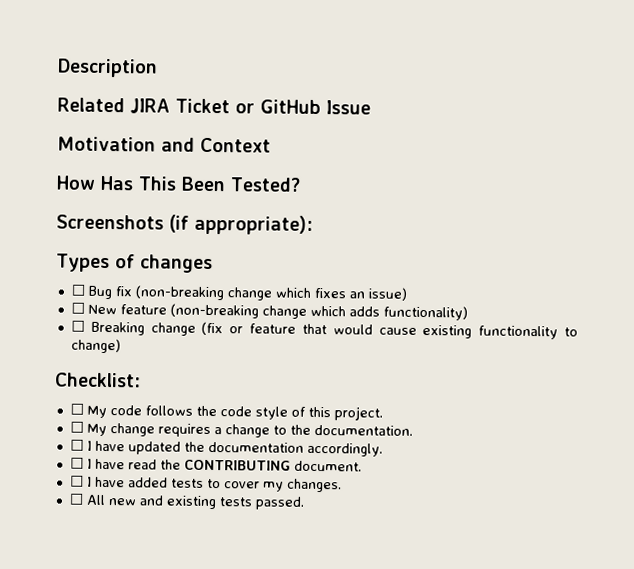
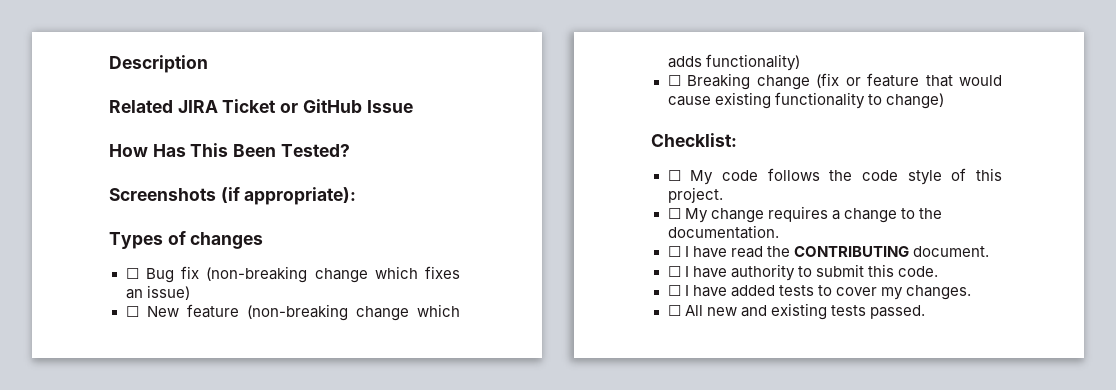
- Motivation and Context
- ☐ I have updated the documentation accordingly.
  ☐ I have read the CONTRIBUTING document.
+ ☐ I have authority to submit this code.

